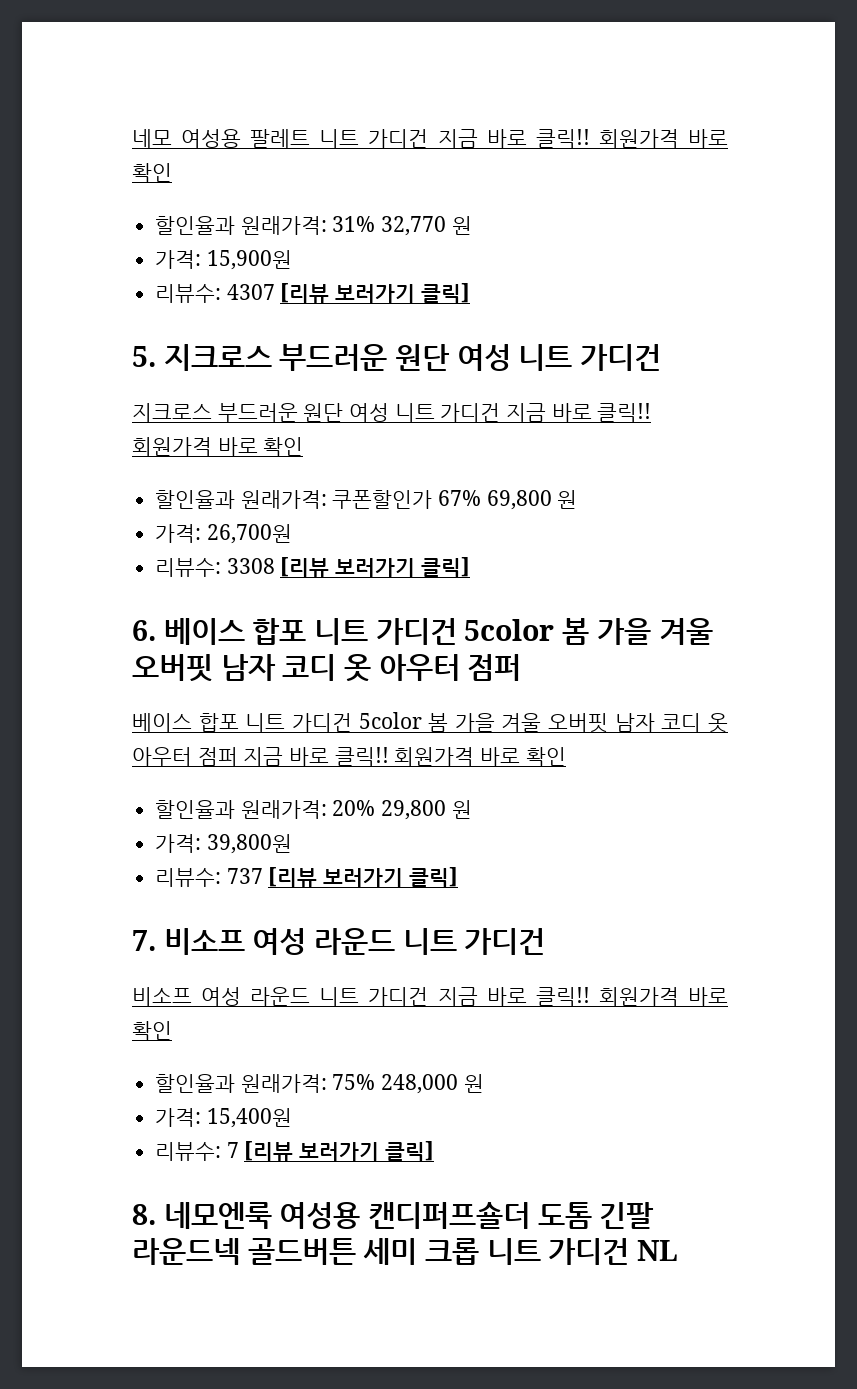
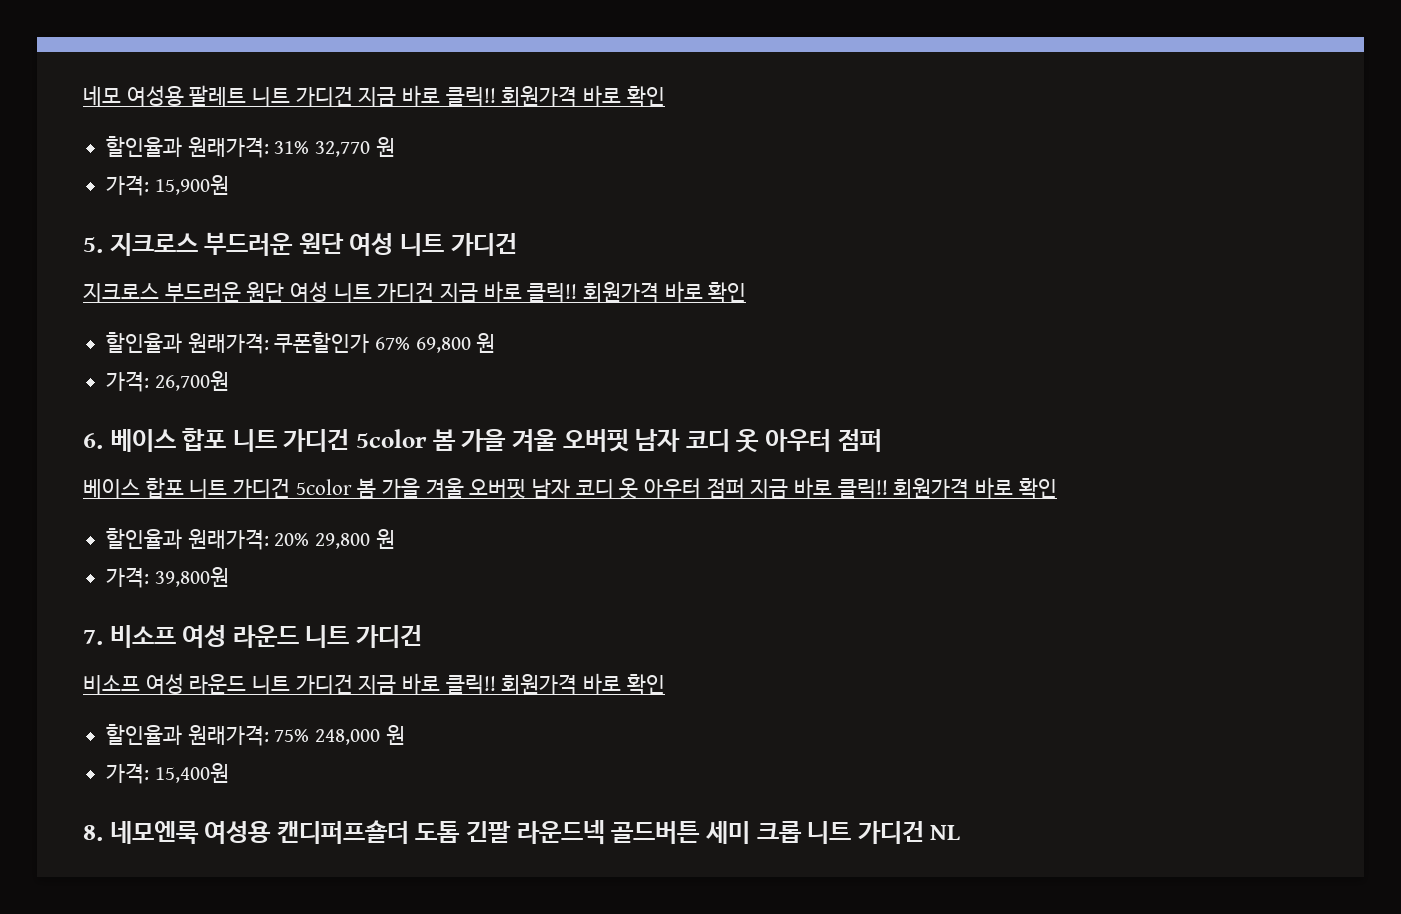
- 리뷰수: 4307 [리뷰 보러가기 클릭]
- 리뷰수: 3308 [리뷰 보러가기 클릭]
- 리뷰수: 737 [리뷰 보러가기 클릭]
- 리뷰수: 7 [리뷰 보러가기 클릭]

